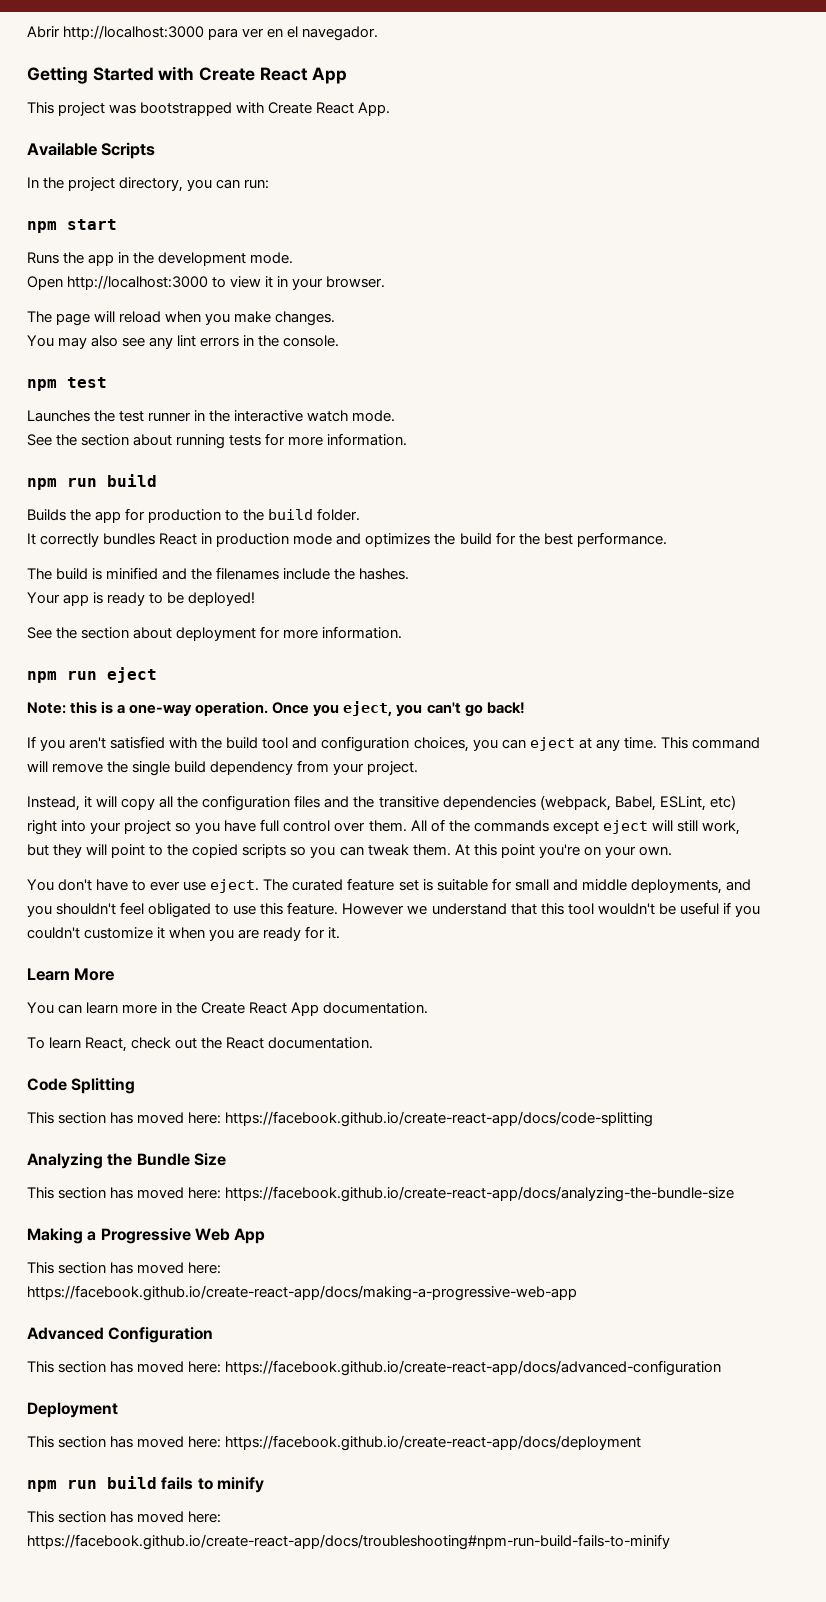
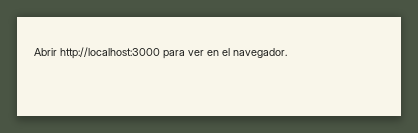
- Getting Started with Create React App
- This project was bootstrapped with Create React App.
- Available Scripts
- In the project directory, you can run:
- npm start
- Runs the app in the development mode.
- Open http://localhost:3000 to view it in your browser.
- The page will reload when you make changes.
- You may also see any lint errors in the console.
- npm test
- Launches the test runner in the interactive watch mode.
- See the section about running tests for more information.
- npm run build
- Builds the app for production to the build folder.
- It correctly bundles React in production mode and optimizes the build for the best performance.
- The build is minified and the filenames include the hashes.
- Your app is ready to be deployed!
- See the section about deployment for more information.
- npm run eject
- Note: this is a one-way operation. Once you eject, you can't go back!
- If you aren't satisfied with the build tool and configuration choices, you can eject at any time. This command will remove the single build dependency from your project.
- Instead, it will copy all the configuration files and the transitive dependencies (webpack, Babel, ESLint, etc) right into your project so you have full control over them. All of the commands except eject will still work, but they will point to the copied scripts so you can tweak them. At this point you're on your own.
- You don't have to ever use eject. The curated feature set is suitable for small and middle deployments, and you shouldn't feel obligated to use this feature. However we understand that this tool wouldn't be useful if you couldn't customize it when you are ready for it.
- Learn More
- You can learn more in the Create React App documentation.
- To learn React, check out the React documentation.
- Code Splitting
- This section has moved here: https://facebook.github.io/create-react-app/docs/code-splitting
- Analyzing the Bundle Size
- This section has moved here: https://facebook.github.io/create-react-app/docs/analyzing-the-bundle-size
- Making a Progressive Web App
- This section has moved here: https://facebook.github.io/create-react-app/docs/making-a-progressive-web-app
- Advanced Configuration
- This section has moved here: https://facebook.github.io/create-react-app/docs/advanced-configuration
- Deployment
- This section has moved here: https://facebook.github.io/create-react-app/docs/deployment
- npm run build fails to minify
- This section has moved here: https://facebook.github.io/create-react-app/docs/troubleshooting#npm-run-build-fails-to-minify

